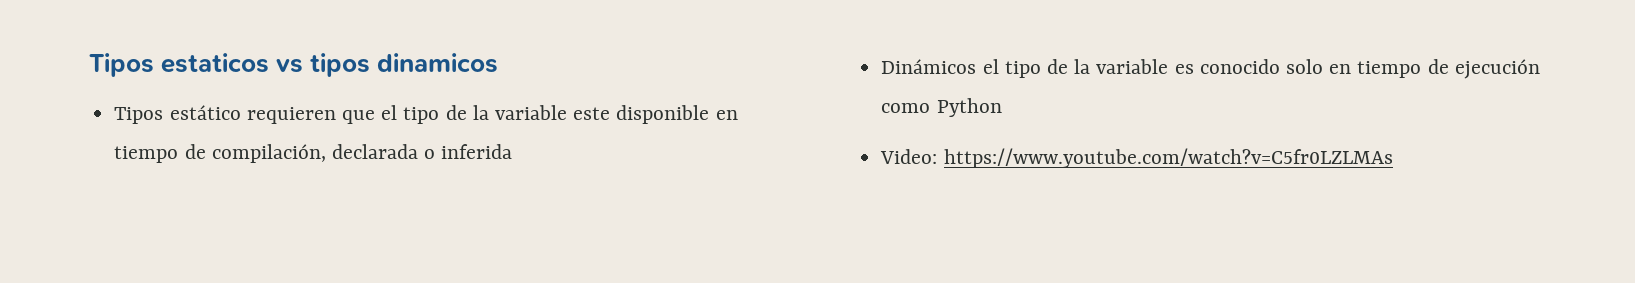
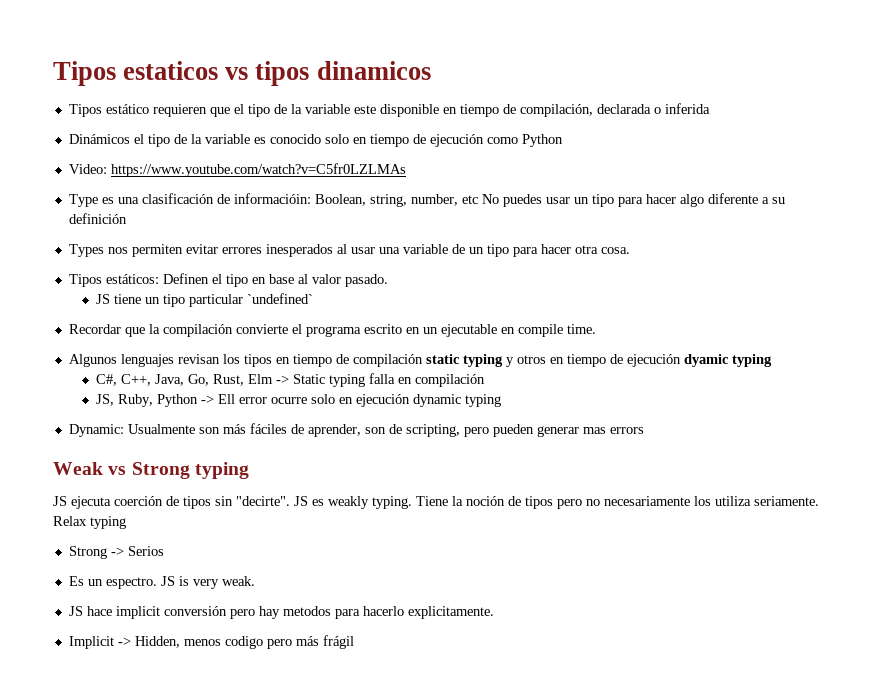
+ Type es una clasificación de informacióin: Boolean, string, number, etc No puedes usar un tipo para hacer algo diferente a su definición
+ Types nos permiten evitar errores inesperados al usar una variable de un tipo para hacer otra cosa.
+ Tipos estáticos: Definen el tipo en base al valor pasado.
+ JS tiene un tipo particular `undefined`
+ Recordar que la compilación convierte el programa escrito en un ejecutable en compile time.
+ Algunos lenguajes revisan los tipos en tiempo de compilación static typing y otros en tiempo de ejecución dyamic typing
+ C#, C++, Java, Go, Rust, Elm -> Static typing falla en compilación
+ JS, Ruby, Python -> Ell error ocurre solo en ejecución dynamic typing
+ Dynamic: Usualmente son más fáciles de aprender, son de scripting, pero pueden generar mas errors
+ Weak vs Strong typing
+ JS ejecuta coerción de tipos sin "decirte". JS es weakly typing. Tiene la noción de tipos pero no necesariamente los utiliza seriamente. Relax typing
+ Strong -> Serios
+ Es un espectro. JS is very weak.
+ JS hace implicit conversión pero hay metodos para hacerlo explicitamente.
+ Implicit -> Hidden, menos codigo pero más frágil

